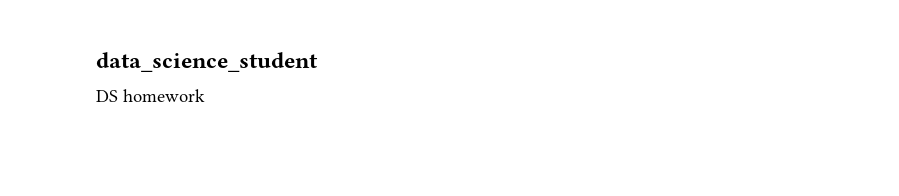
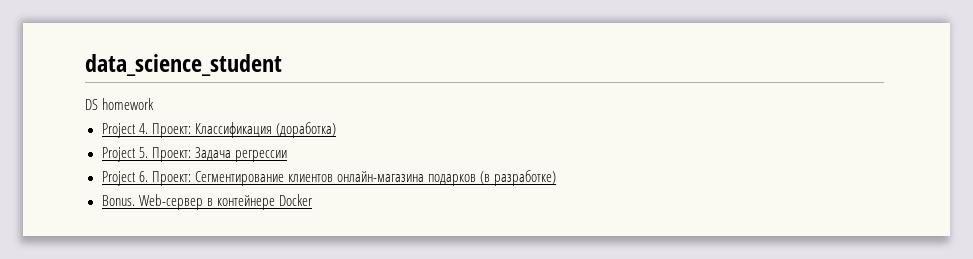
+ Project 4. Проект: Классификация (доработка)
+ Project 5. Проект: Задача регрессии
+ Project 6. Проект: Сегментирование клиентов онлайн-магазина подарков (в разработке)
+ Bonus. Web-сервер в контейнере Docker

